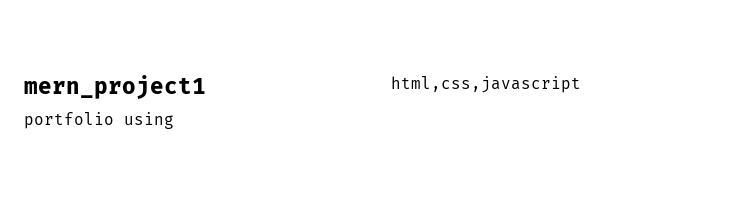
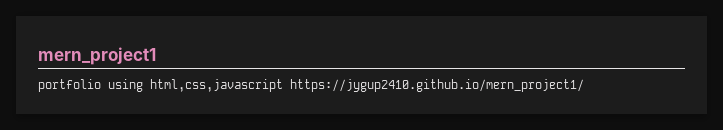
- portfolio using html,css,javascript
+ portfolio using html,css,javascript https://jygup2410.github.io/mern_project1/

